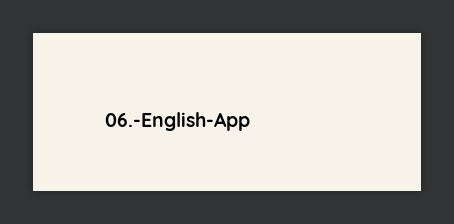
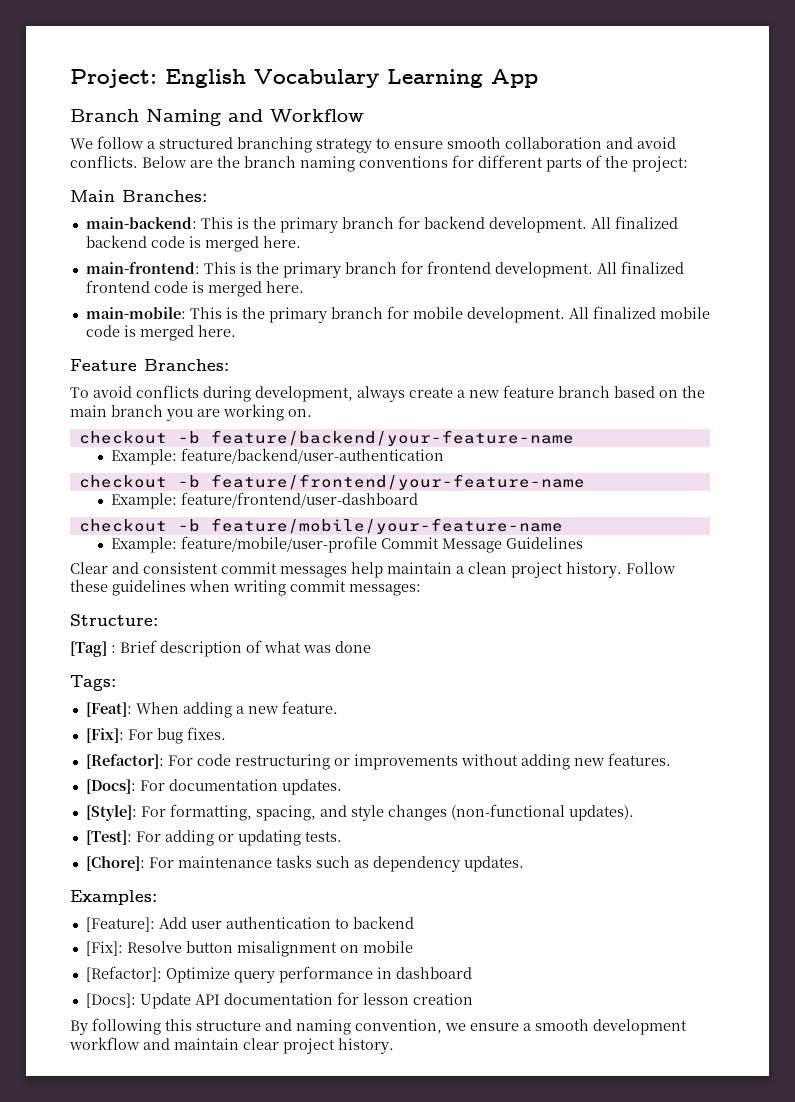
- 06.-English-App
+ Project: English Vocabulary Learning App
+ Branch Naming and Workflow
+ We follow a structured branching strategy to ensure smooth collaboration and avoid conflicts. Below are the branch naming conventions for different parts of the project:
+ Main Branches:
+ main-backend: This is the primary branch for backend development. All finalized backend code is merged here.
+ main-frontend: This is the primary branch for frontend development. All finalized frontend code is merged here.
+ main-mobile: This is the primary branch for mobile development. All finalized mobile code is merged here.
+ Feature Branches:
+ To avoid conflicts during development, always create a new feature branch based on the main branch you are working on.
+ checkout -b feature/backend/your-feature-name
+ Example: feature/backend/user-authentication
+ checkout -b feature/frontend/your-feature-name
+ Example: feature/frontend/user-dashboard
+ checkout -b feature/mobile/your-feature-name
+ Example: feature/mobile/user-profile Commit Message Guidelines
+ Clear and consistent commit messages help maintain a clean project history. Follow these guidelines when writing commit messages:
+ Structure:
+ [Tag] : Brief description of what was done
+ Tags:
+ [Feat]: When adding a new feature.
+ [Fix]: For bug fixes.
+ [Refactor]: For code restructuring or improvements without adding new features.
+ [Docs]: For documentation updates.
+ [Style]: For formatting, spacing, and style changes (non-functional updates).
+ [Test]: For adding or updating tests.
+ [Chore]: For maintenance tasks such as dependency updates.
+ Examples:
+ [Feature]: Add user authentication to backend
+ [Fix]: Resolve button misalignment on mobile
+ [Refactor]: Optimize query performance in dashboard
+ [Docs]: Update API documentation for lesson creation
+ By following this structure and naming convention, we ensure a smooth development workflow and maintain clear project history.

